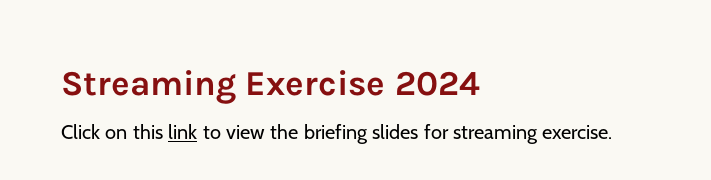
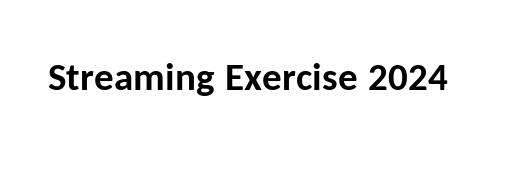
- Click on this link to view the briefing slides for streaming exercise.

